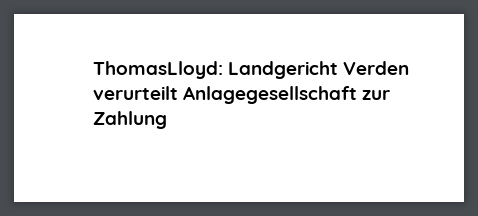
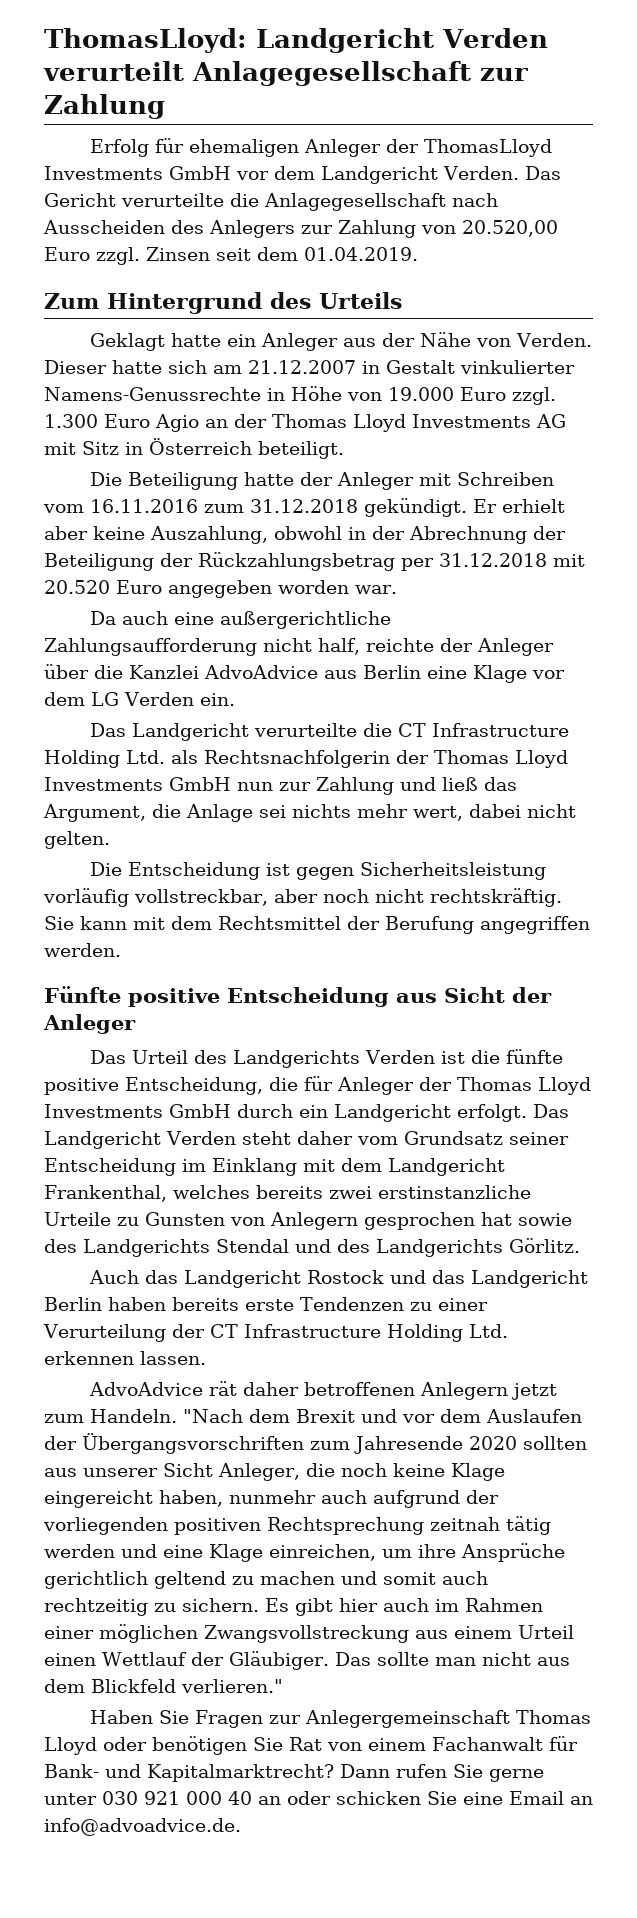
+ Erfolg für ehemaligen Anleger der ThomasLloyd Investments GmbH vor dem Landgericht Verden. Das Gericht verurteilte die Anlagegesellschaft nach Ausscheiden des Anlegers zur Zahlung von 20.520,00 Euro zzgl. Zinsen seit dem 01.04.2019.
+ Zum Hintergrund des Urteils
+ Geklagt hatte ein Anleger aus der Nähe von Verden. Dieser hatte sich am 21.12.2007 in Gestalt vinkulierter Namens-Genussrechte in Höhe von 19.000 Euro zzgl. 1.300 Euro Agio an der Thomas Lloyd Investments AG mit Sitz in Österreich beteiligt.
+ Die Beteiligung hatte der Anleger mit Schreiben vom 16.11.2016 zum 31.12.2018 gekündigt. Er erhielt aber keine Auszahlung, obwohl in der Abrechnung der Beteiligung der Rückzahlungsbetrag per 31.12.2018 mit 20.520 Euro angegeben worden war.
+ Da auch eine außergerichtliche Zahlungsaufforderung nicht half, reichte der Anleger über die Kanzlei AdvoAdvice aus Berlin eine Klage vor dem LG Verden ein.
+ Das Landgericht verurteilte die CT Infrastructure Holding Ltd. als Rechtsnachfolgerin der Thomas Lloyd Investments GmbH nun zur Zahlung und ließ das Argument, die Anlage sei nichts mehr wert, dabei nicht gelten.
+ Die Entscheidung ist gegen Sicherheitsleistung vorläufig vollstreckbar, aber noch nicht rechtskräftig. Sie kann mit dem Rechtsmittel der Berufung angegriffen werden.
+ Fünfte positive Entscheidung aus Sicht der Anleger
+ Das Urteil des Landgerichts Verden ist die fünfte positive Entscheidung, die für Anleger der Thomas Lloyd Investments GmbH durch ein Landgericht erfolgt. Das Landgericht Verden steht daher vom Grundsatz seiner Entscheidung im Einklang mit dem Landgericht Frankenthal, welches bereits zwei erstinstanzliche Urteile zu Gunsten von Anlegern gesprochen hat sowie des Landgerichts Stendal und des Landgerichts Görlitz.
+ Auch das Landgericht Rostock und das Landgericht Berlin haben bereits erste Tendenzen zu einer Verurteilung der CT Infrastructure Holding Ltd. erkennen lassen.
+ AdvoAdvice rät daher betroffenen Anlegern jetzt zum Handeln. "Nach dem Brexit und vor dem Auslaufen der Übergangsvorschriften zum Jahresende 2020 sollten aus unserer Sicht Anleger, die noch keine Klage eingereicht haben, nunmehr auch aufgrund der vorliegenden positiven Rechtsprechung zeitnah tätig werden und eine Klage einreichen, um ihre Ansprüche gerichtlich geltend zu machen und somit auch rechtzeitig zu sichern. Es gibt hier auch im Rahmen einer möglichen Zwangsvollstreckung aus einem Urteil einen Wettlauf der Gläubiger. Das sollte man nicht aus dem Blickfeld verlieren."
+ Haben Sie Fragen zur Anlegergemeinschaft Thomas Lloyd oder benötigen Sie Rat von einem Fachanwalt für Bank- und Kapitalmarktrecht? Dann rufen Sie gerne unter 030 921 000 40 an oder schicken Sie eine Email an info@advoadvice.de.

